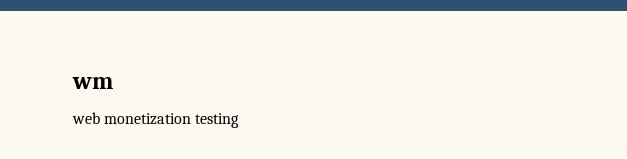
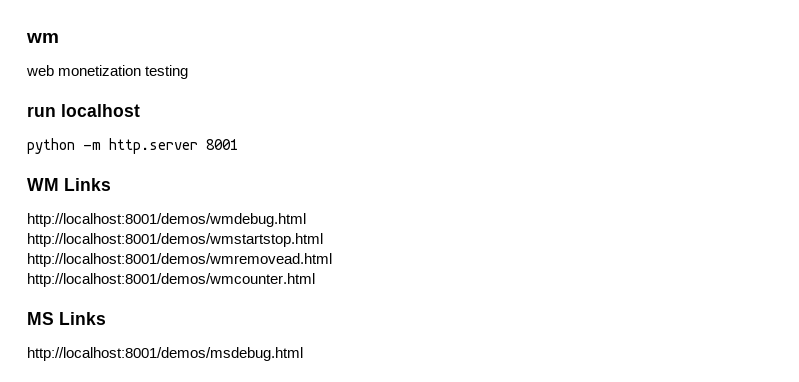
+ run localhost
+ python -m http.server 8001
+ WM Links
+ http://localhost:8001/demos/wmdebug.html
+ http://localhost:8001/demos/wmstartstop.html
+ http://localhost:8001/demos/wmremovead.html
+ http://localhost:8001/demos/wmcounter.html
+ MS Links
+ http://localhost:8001/demos/msdebug.html

